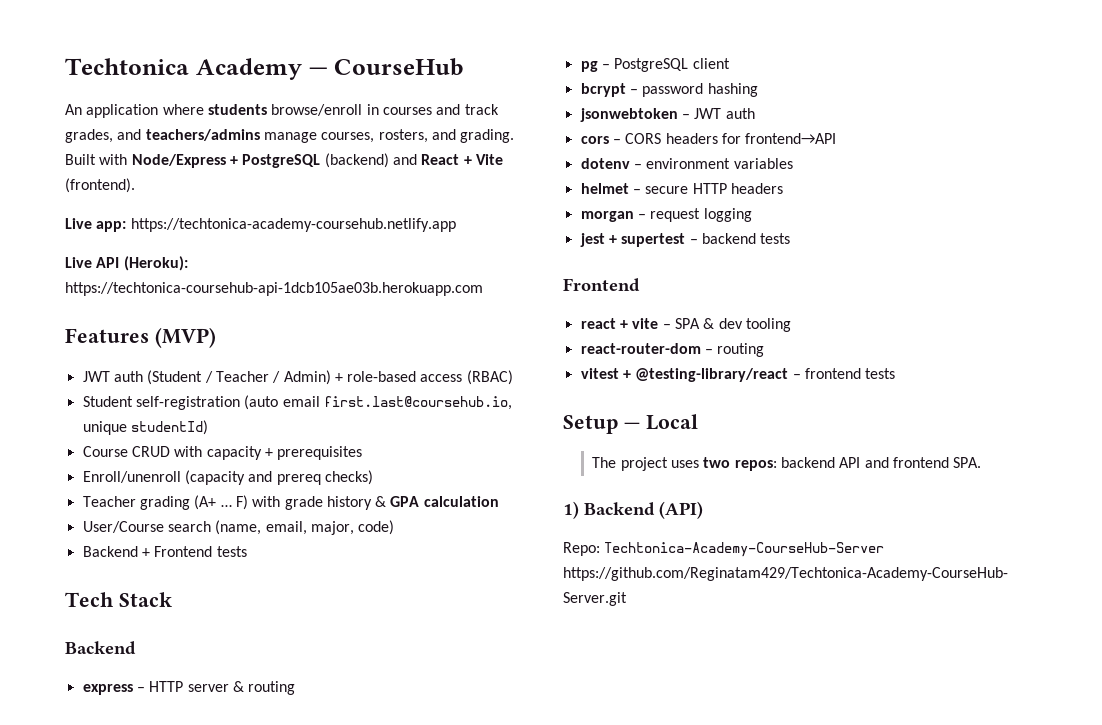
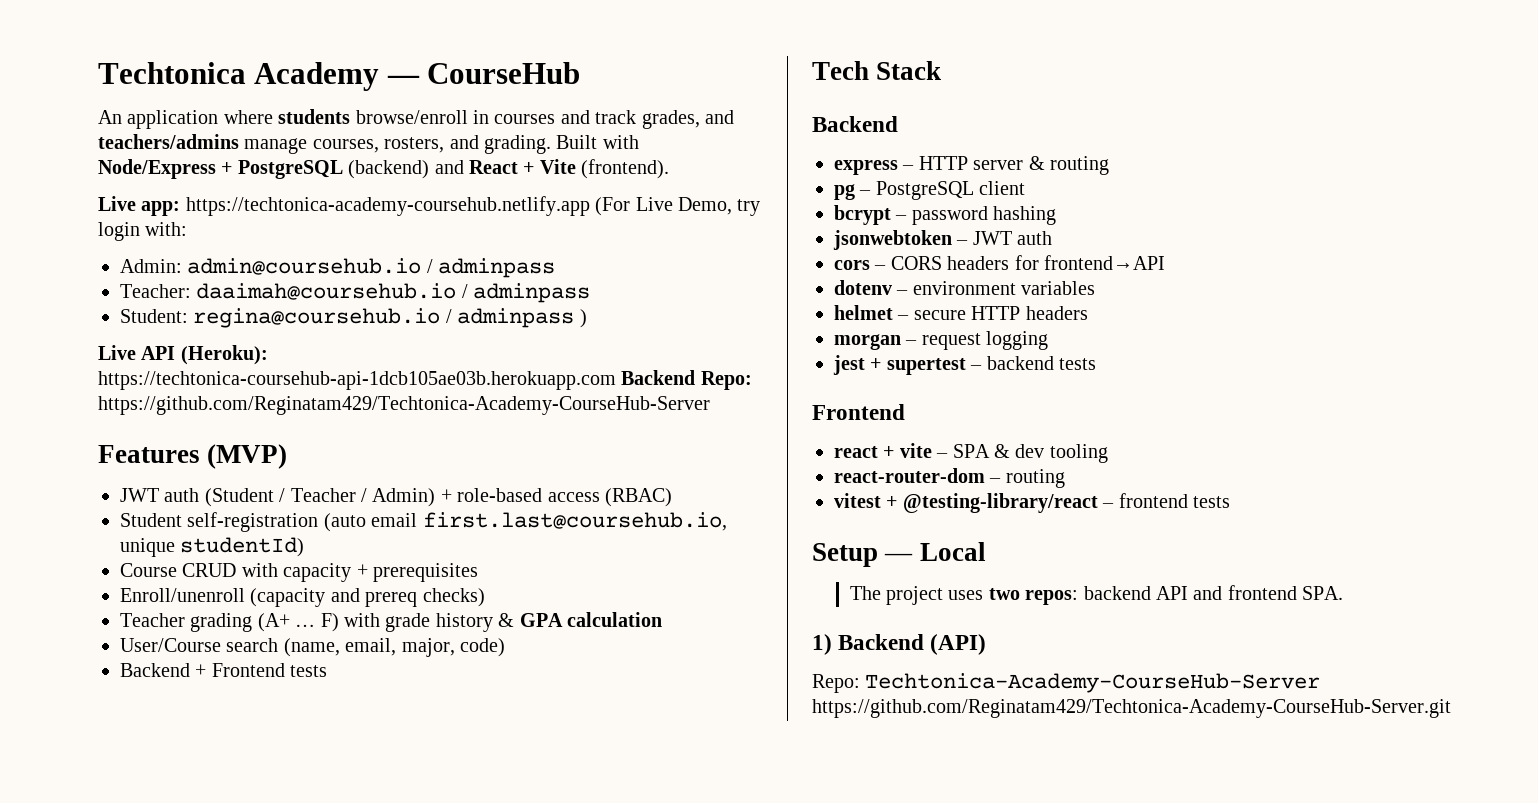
- Live app: https://techtonica-academy-coursehub.netlify.app
+ Live app: https://techtonica-academy-coursehub.netlify.app (For Live Demo, try login with:
+ Admin: admin@coursehub.io / adminpass
+ Teacher: daaimah@coursehub.io / adminpass
+ Student: regina@coursehub.io / adminpass )
- Live API (Heroku): https://techtonica-coursehub-api-1dcb105ae03b.herokuapp.com
+ Live API (Heroku): https://techtonica-coursehub-api-1dcb105ae03b.herokuapp.com Backend Repo: https://github.com/Reginatam429/Techtonica-Academy-CourseHub-Server

